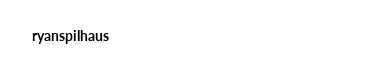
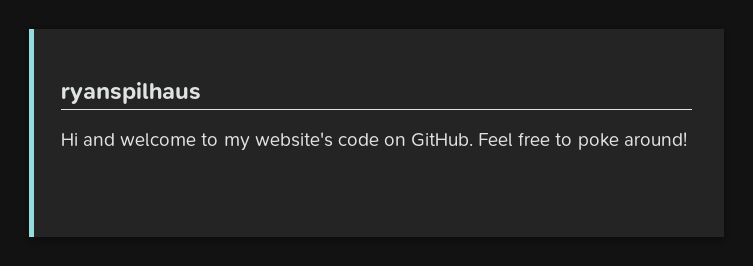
+ Hi and welcome to my website's code on GitHub. Feel free to poke around!

